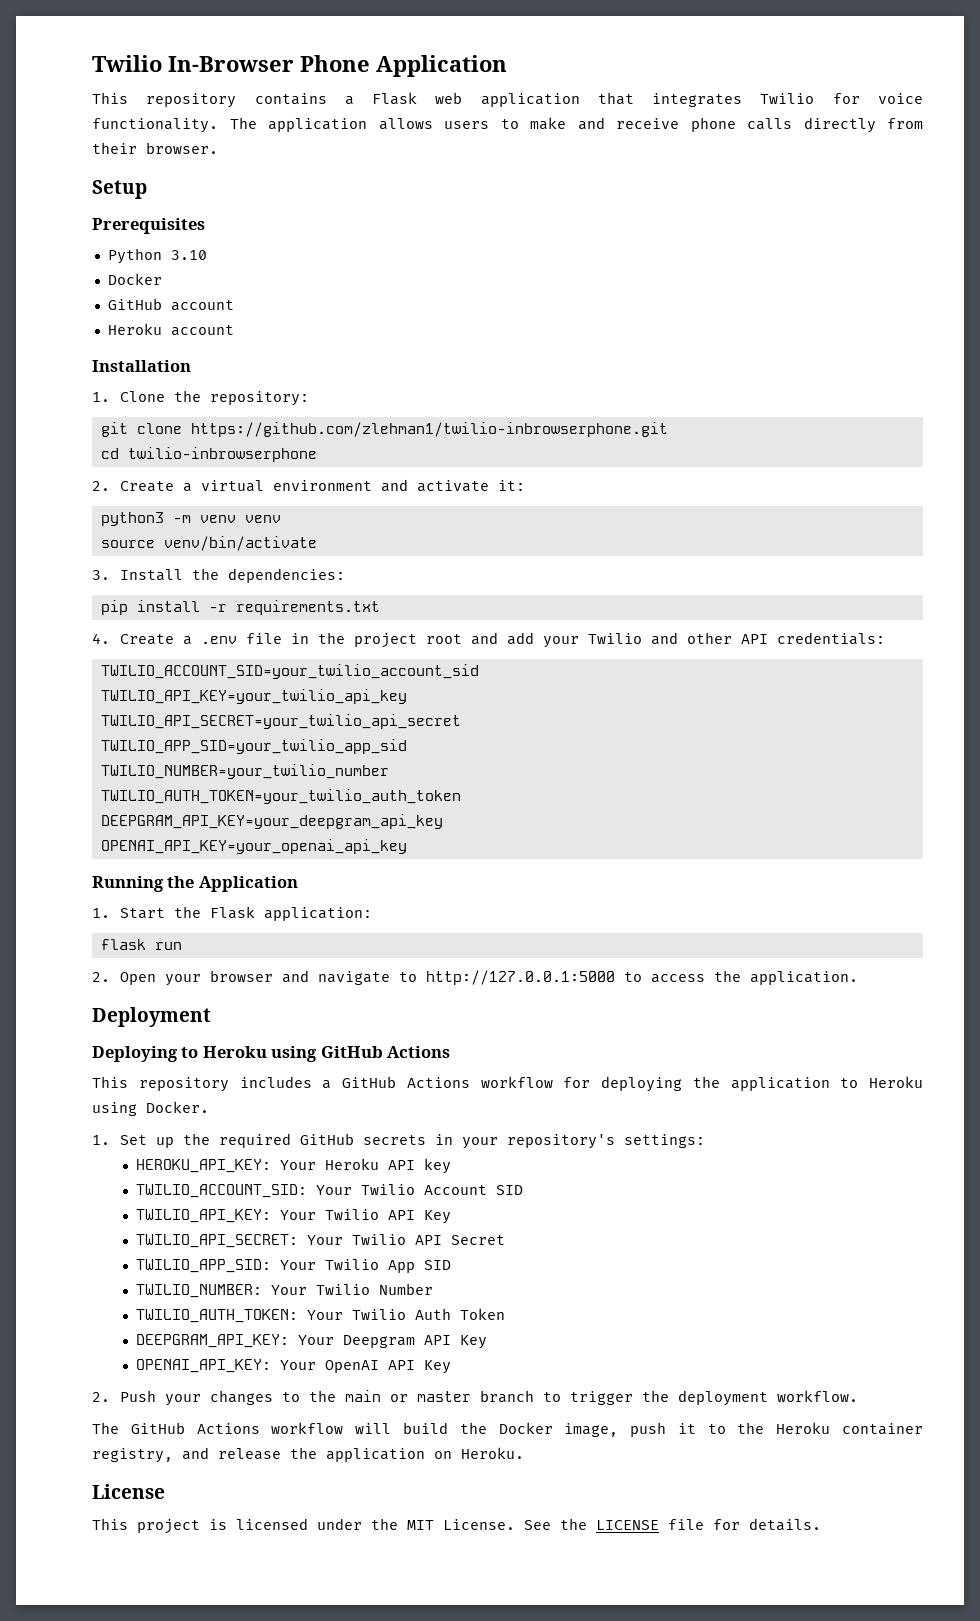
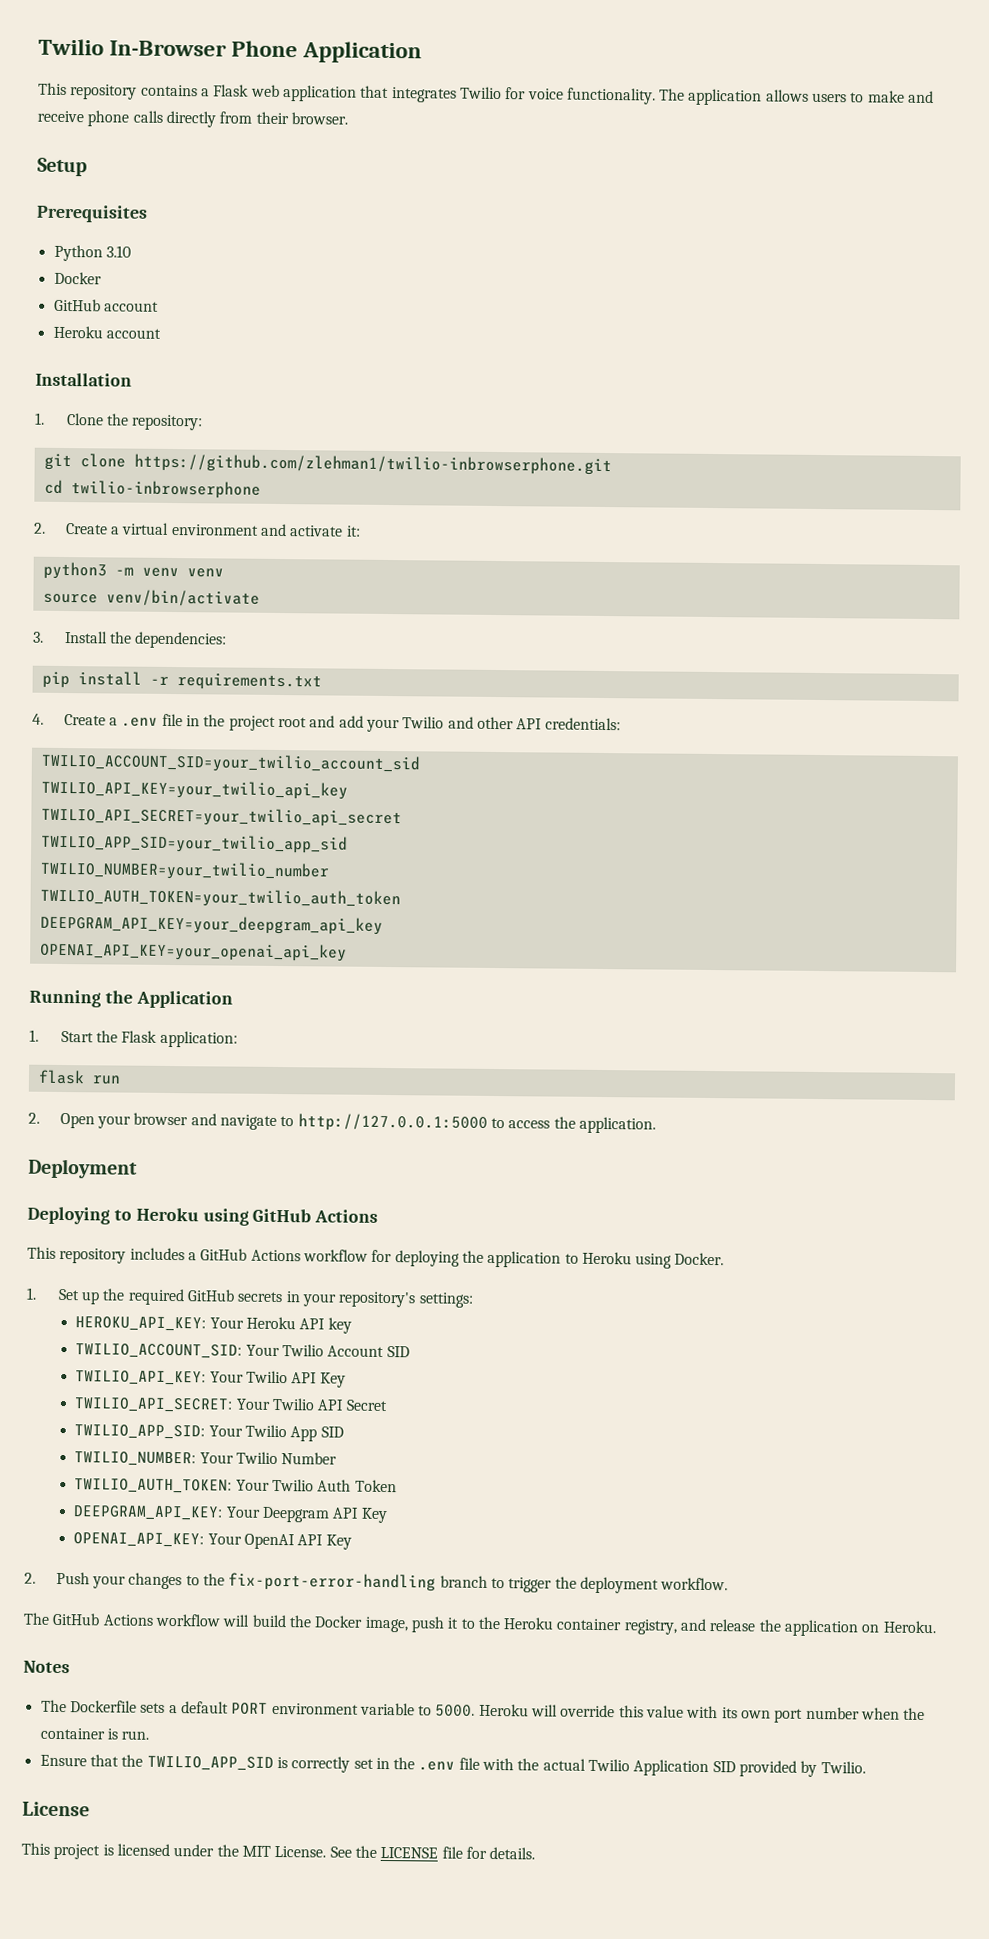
- 2. Push your changes to the main or master branch to trigger the deployment workflow.
+ 2. Push your changes to the fix-port-error-handling branch to trigger the deployment workflow.
+ Notes
+ The Dockerfile sets a default PORT environment variable to 5000. Heroku will override this value with its own port number when the container is run.
+ Ensure that the TWILIO_APP_SID is correctly set in the .env file with the actual Twilio Application SID provided by Twilio.

